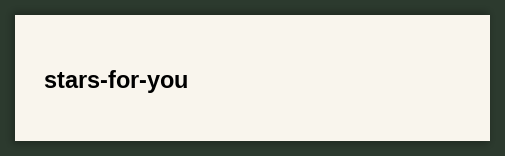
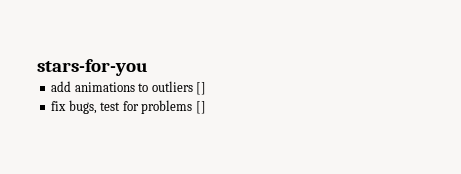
+ add animations to outliers []
+ fix bugs, test for problems []

